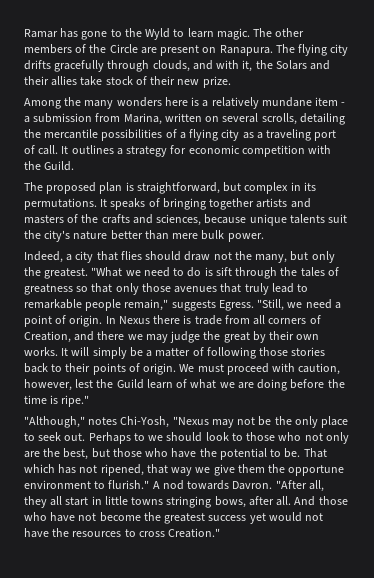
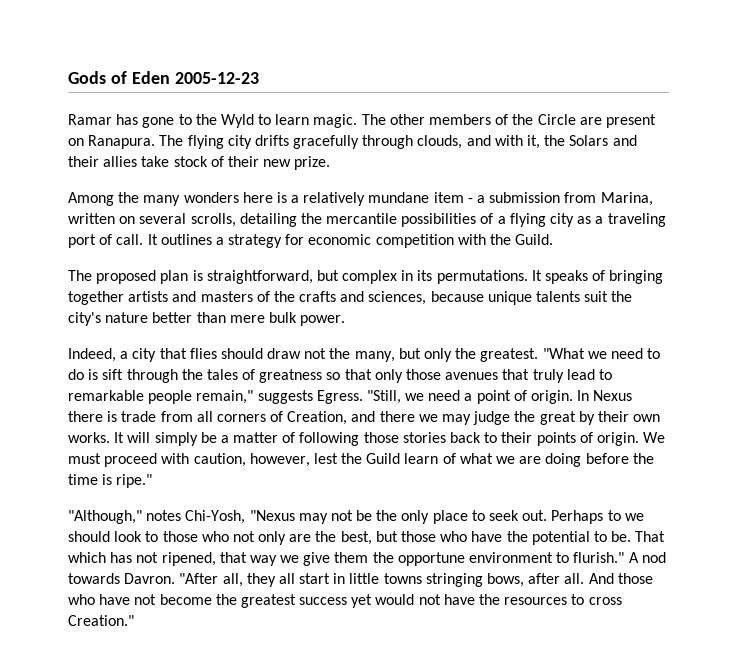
+ Gods of Eden 2005-12-23

